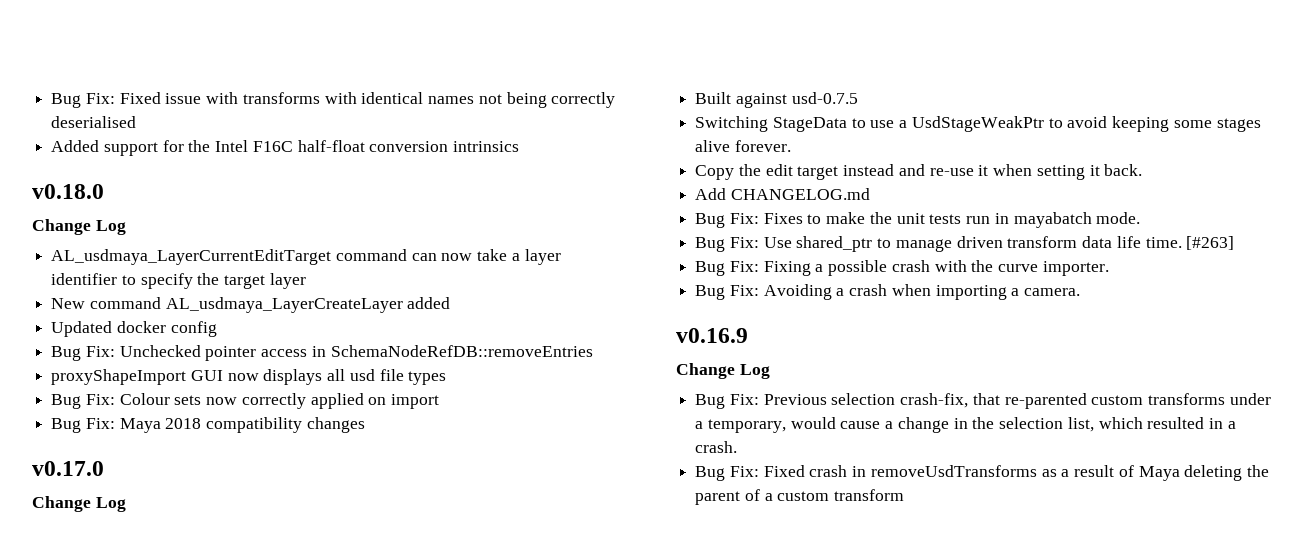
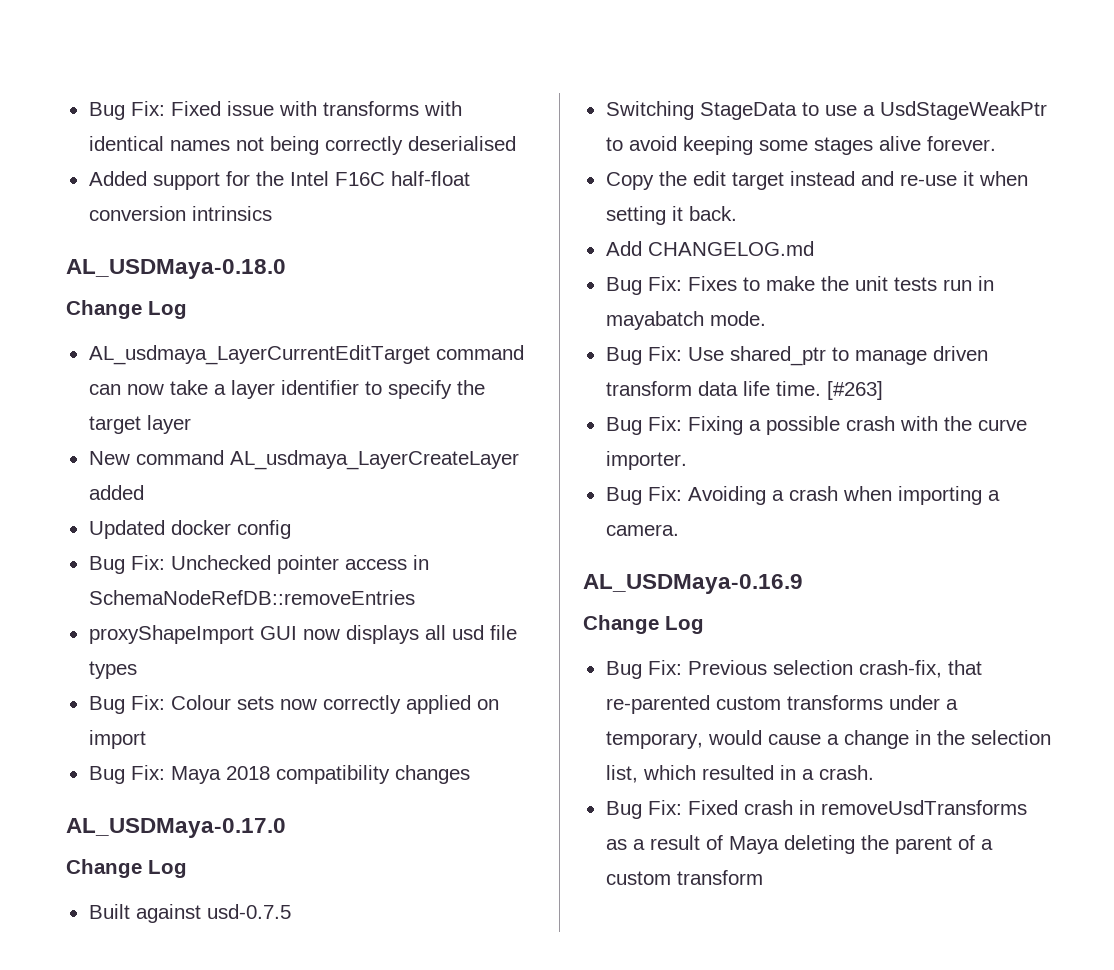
- v0.18.0
+ AL_USDMaya-0.18.0
- v0.17.0
+ AL_USDMaya-0.17.0
- v0.16.9
+ AL_USDMaya-0.16.9

